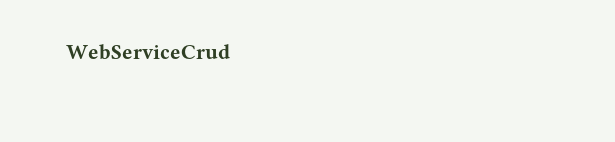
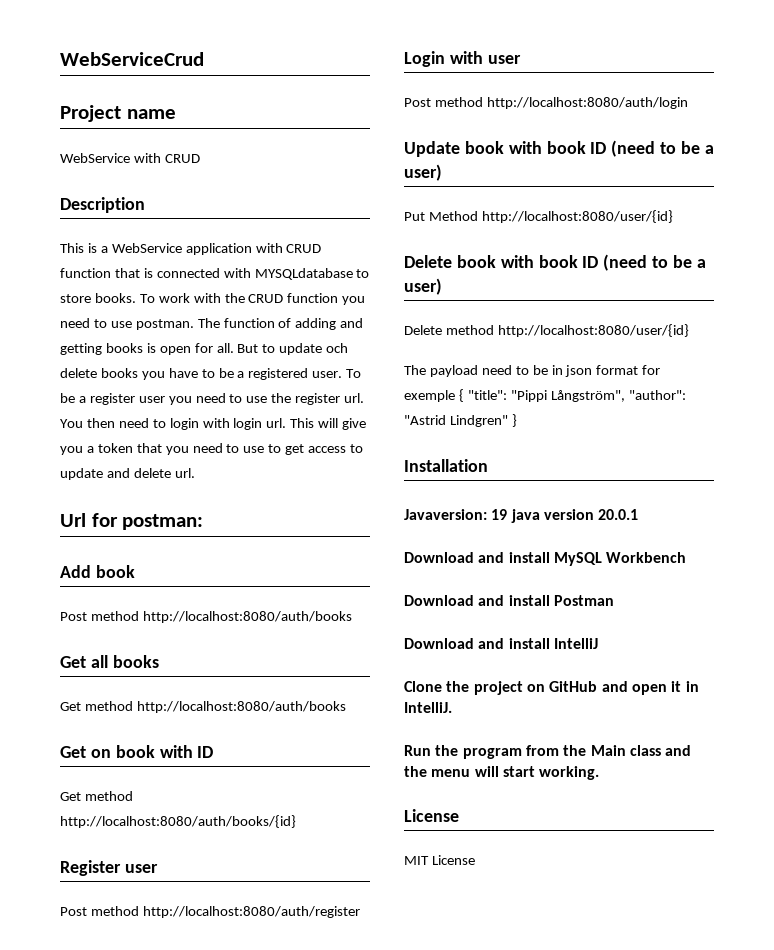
+ Project name
+ WebService with CRUD
+ Description
+ This is a WebService application with CRUD function that is connected with MYSQLdatabase to store books. To work with the CRUD function you need to use postman. The function of adding and getting books is open for all. But to update och delete books you have to be a registered user. To be a register user you need to use the register url. You then need to login with login url. This will give you a token that you need to use to get access to update and delete url.
+ Url for postman:
+ Add book
+ Post method http://localhost:8080/auth/books
+ Get all books
+ Get method http://localhost:8080/auth/books
+ Get on book with ID
+ Get method http://localhost:8080/auth/books/{id}
+ Register user
+ Post method http://localhost:8080/auth/register
+ Login with user
+ Post method http://localhost:8080/auth/login
+ Update book with book ID (need to be a user)
+ Put Method http://localhost:8080/user/{id}
+ Delete book with book ID (need to be a user)
+ Delete method http://localhost:8080/user/{id}
+ The payload need to be in json format for exemple { "title": "Pippi Långström", "author": "Astrid Lindgren" }
+ Installation
+ Javaversion: 19 java version 20.0.1
+ Download and install MySQL Workbench
+ Download and install Postman
+ Download and install IntelliJ
+ Clone the project on GitHub and open it in IntelliJ.
+ Run the program from the Main class and the menu will start working.
+ License
+ MIT License

